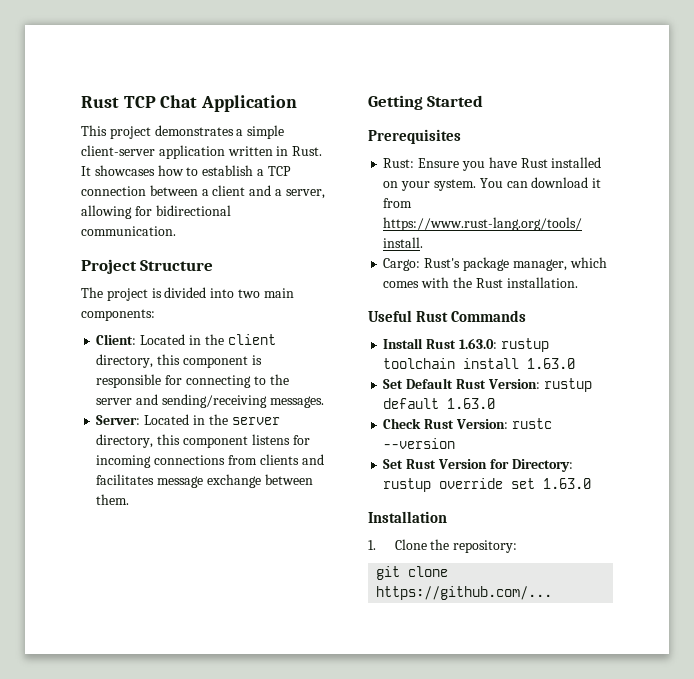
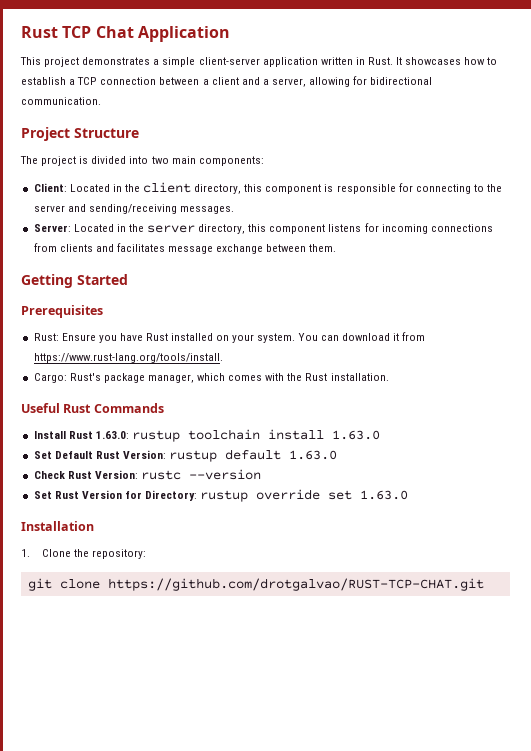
- git clone https://github.com/...
+ git clone https://github.com/drotgalvao/RUST-TCP-CHAT.git

